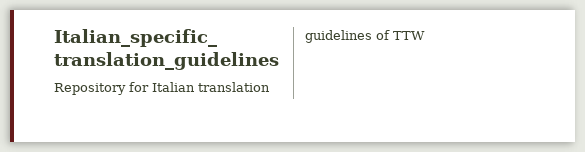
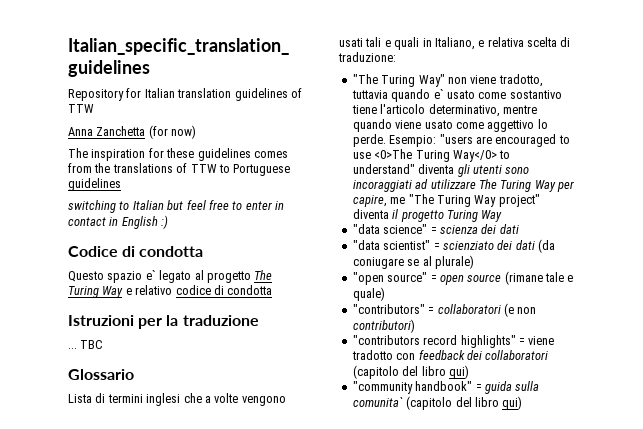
+ Anna Zanchetta (for now)
+ The inspiration for these guidelines comes from the translations of TTW to Portuguese guidelines
+ switching to Italian but feel free to enter in contact in English :)
+ Codice di condotta
+ Questo spazio e` legato al progetto The Turing Way e relativo codice di condotta
+ Istruzioni per la traduzione
+ ... TBC
+ Glossario
+ Lista di termini inglesi che a volte vengono usati tali e quali in Italiano, e relativa scelta di traduzione:
+ "The Turing Way" non viene tradotto, tuttavia quando e` usato come sostantivo tiene l'articolo determinativo, mentre quando viene usato come aggettivo lo perde. Esempio: "users are encouraged to use <0>The Turing Way</0> to understand" diventa gli utenti sono incoraggiati ad utilizzare The Turing Way per capire, me "The Turing Way project" diventa il progetto Turing Way
+ "data science" = scienza dei dati
+ "data scientist" = scienziato dei dati (da coniugare se al plurale)
+ "open source" = open source (rimane tale e quale)
+ "contributors" = collaboratori (e non contributori)
+ "contributors record highlights" = viene tradotto con feedback dei collaboratori (capitolo del libro qui)
+ "community handbook" = guida sulla comunita` (capitolo del libro qui)

